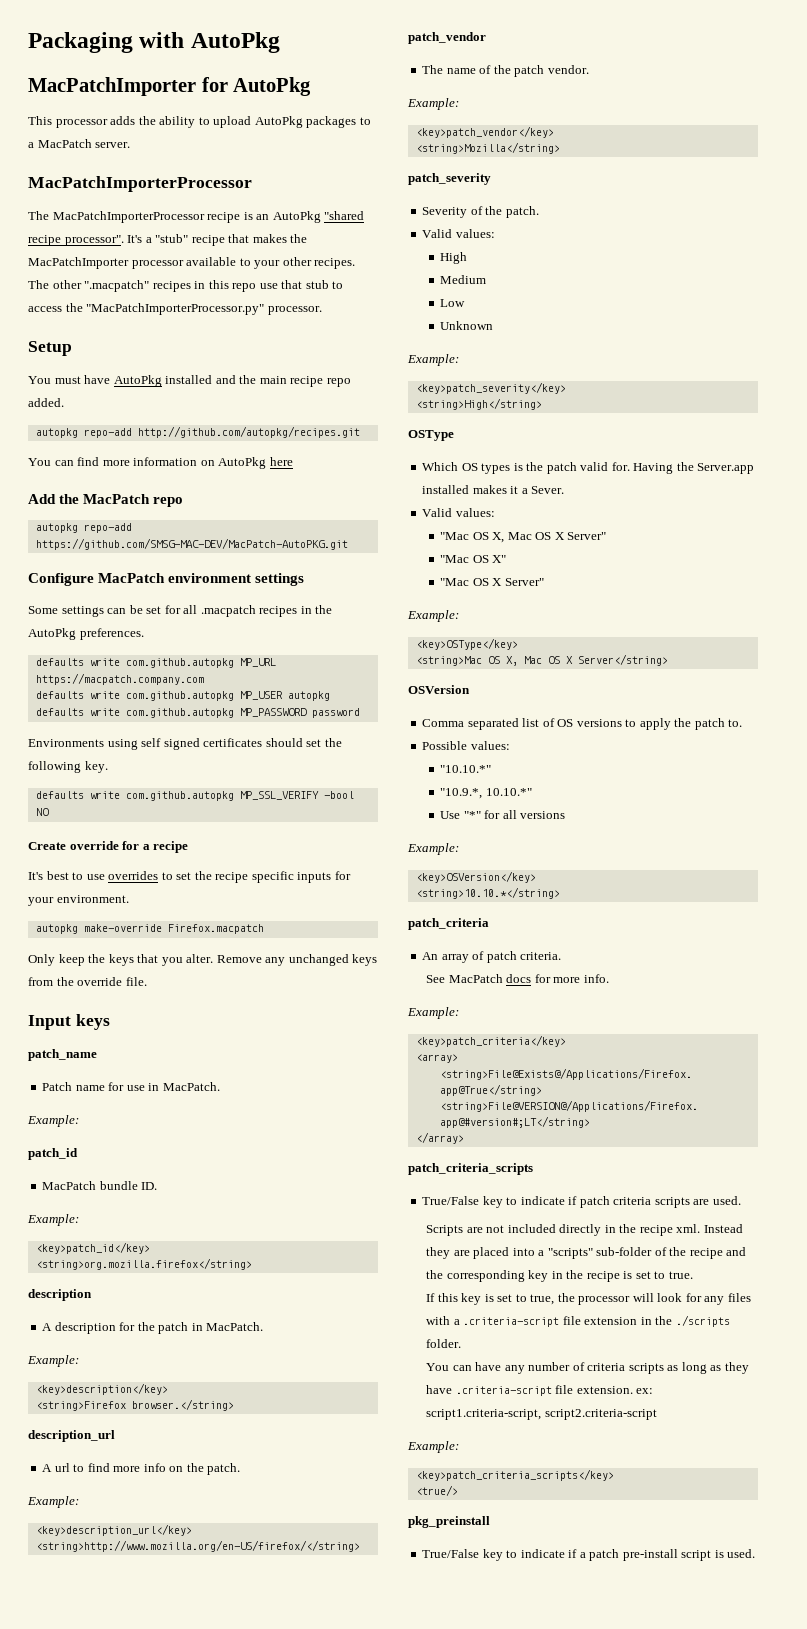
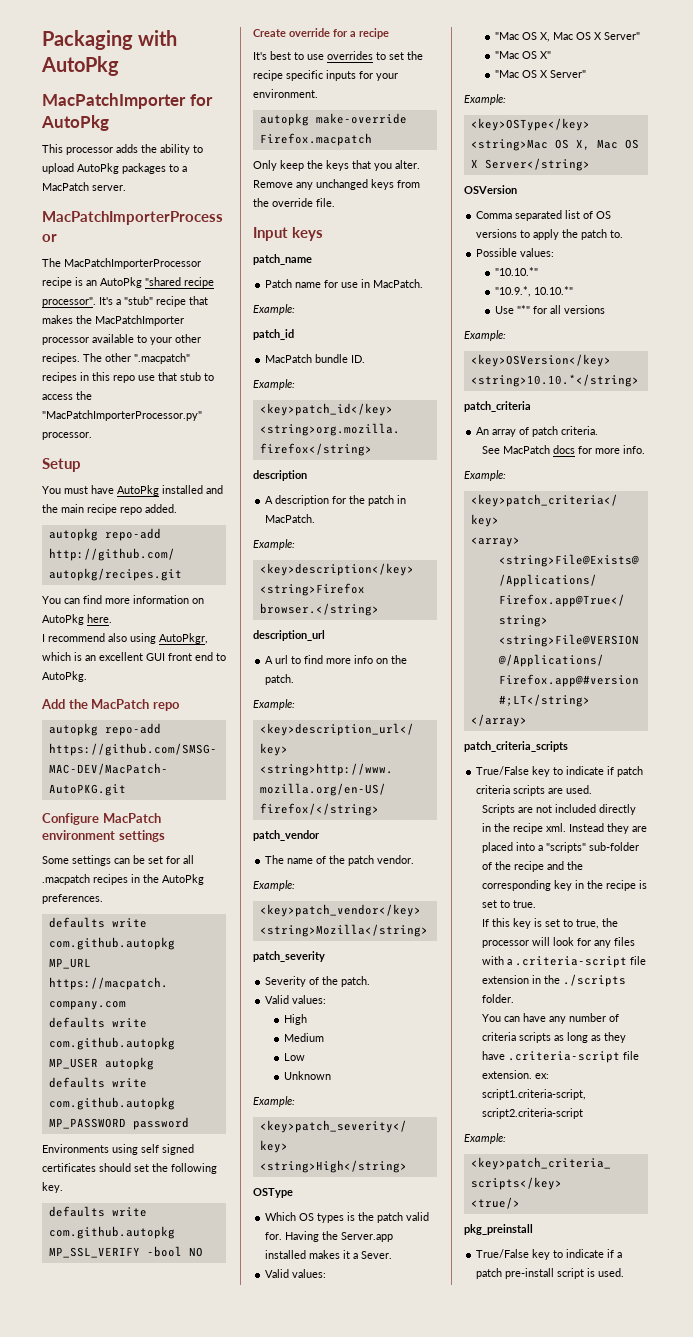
- You can find more information on AutoPkg here
+ You can find more information on AutoPkg here.
+ I recommend also using AutoPkgr, which is an excellent GUI front end to AutoPkg.

